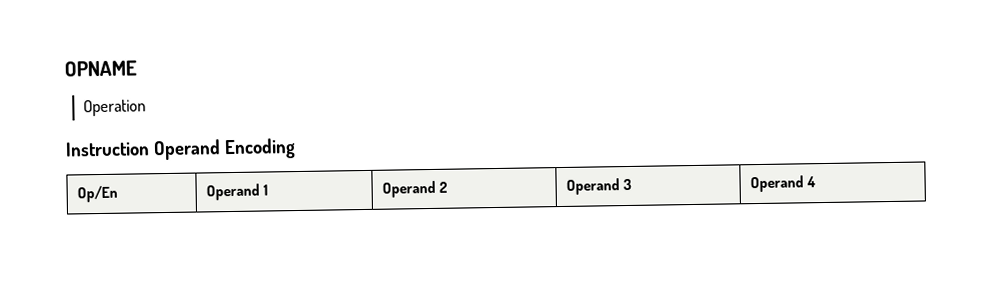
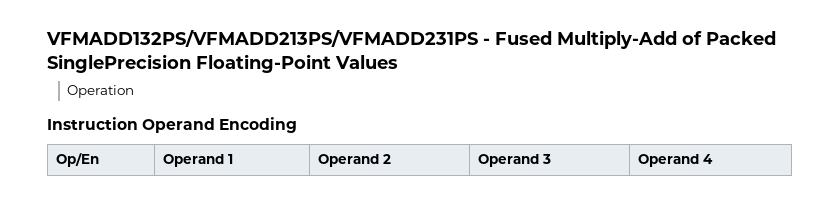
- OPNAME
+ VFMADD132PS/VFMADD213PS/VFMADD231PS - Fused Multiply-Add of Packed SinglePrecision Floating-Point Values

